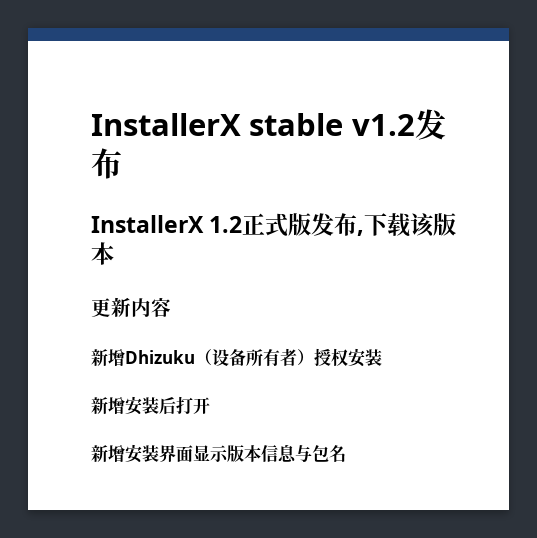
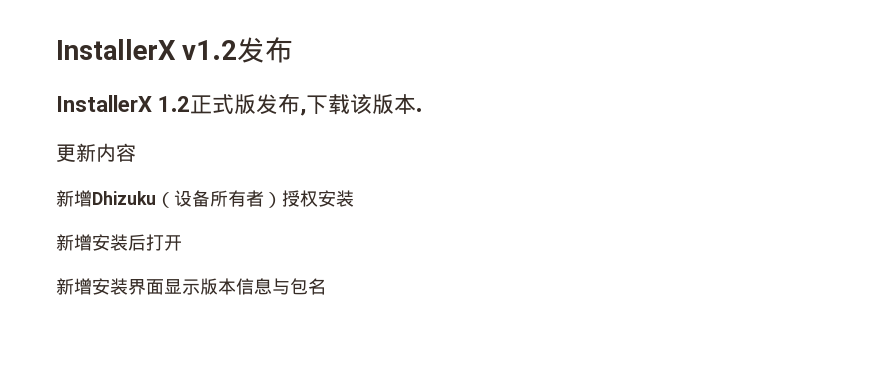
- InstallerX stable v1.2发布
+ InstallerX v1.2发布
- InstallerX 1.2正式版发布,下载该版本
+ InstallerX 1.2正式版发布,下载该版本.

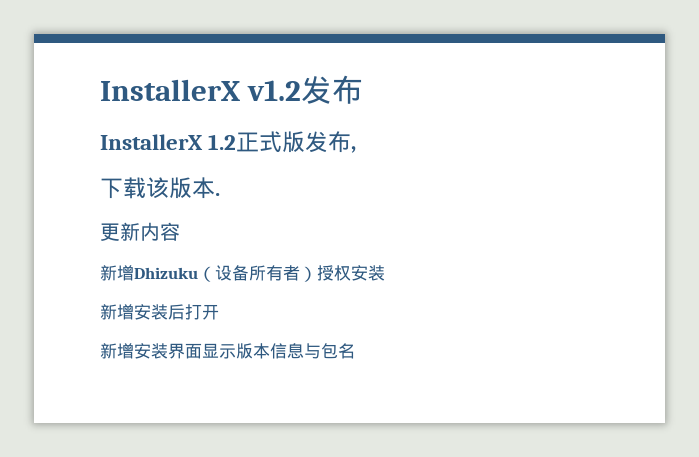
- InstallerX 1.2正式版发布,下载该版本.
+ InstallerX 1.2正式版发布,
+ 下载该版本.

